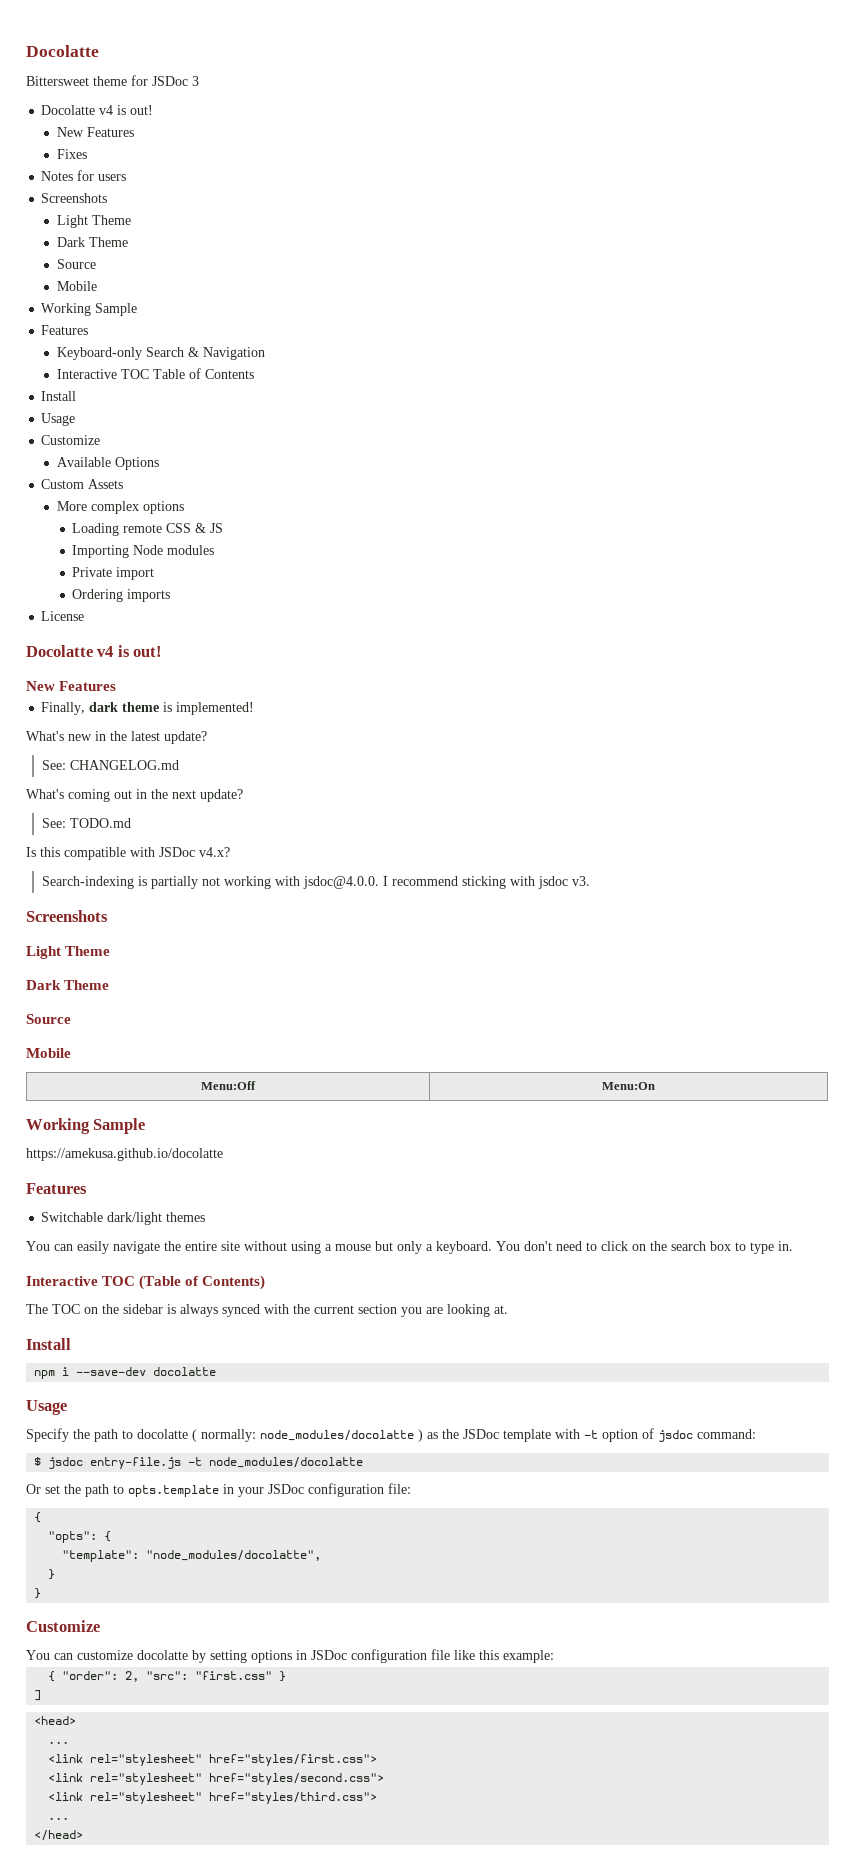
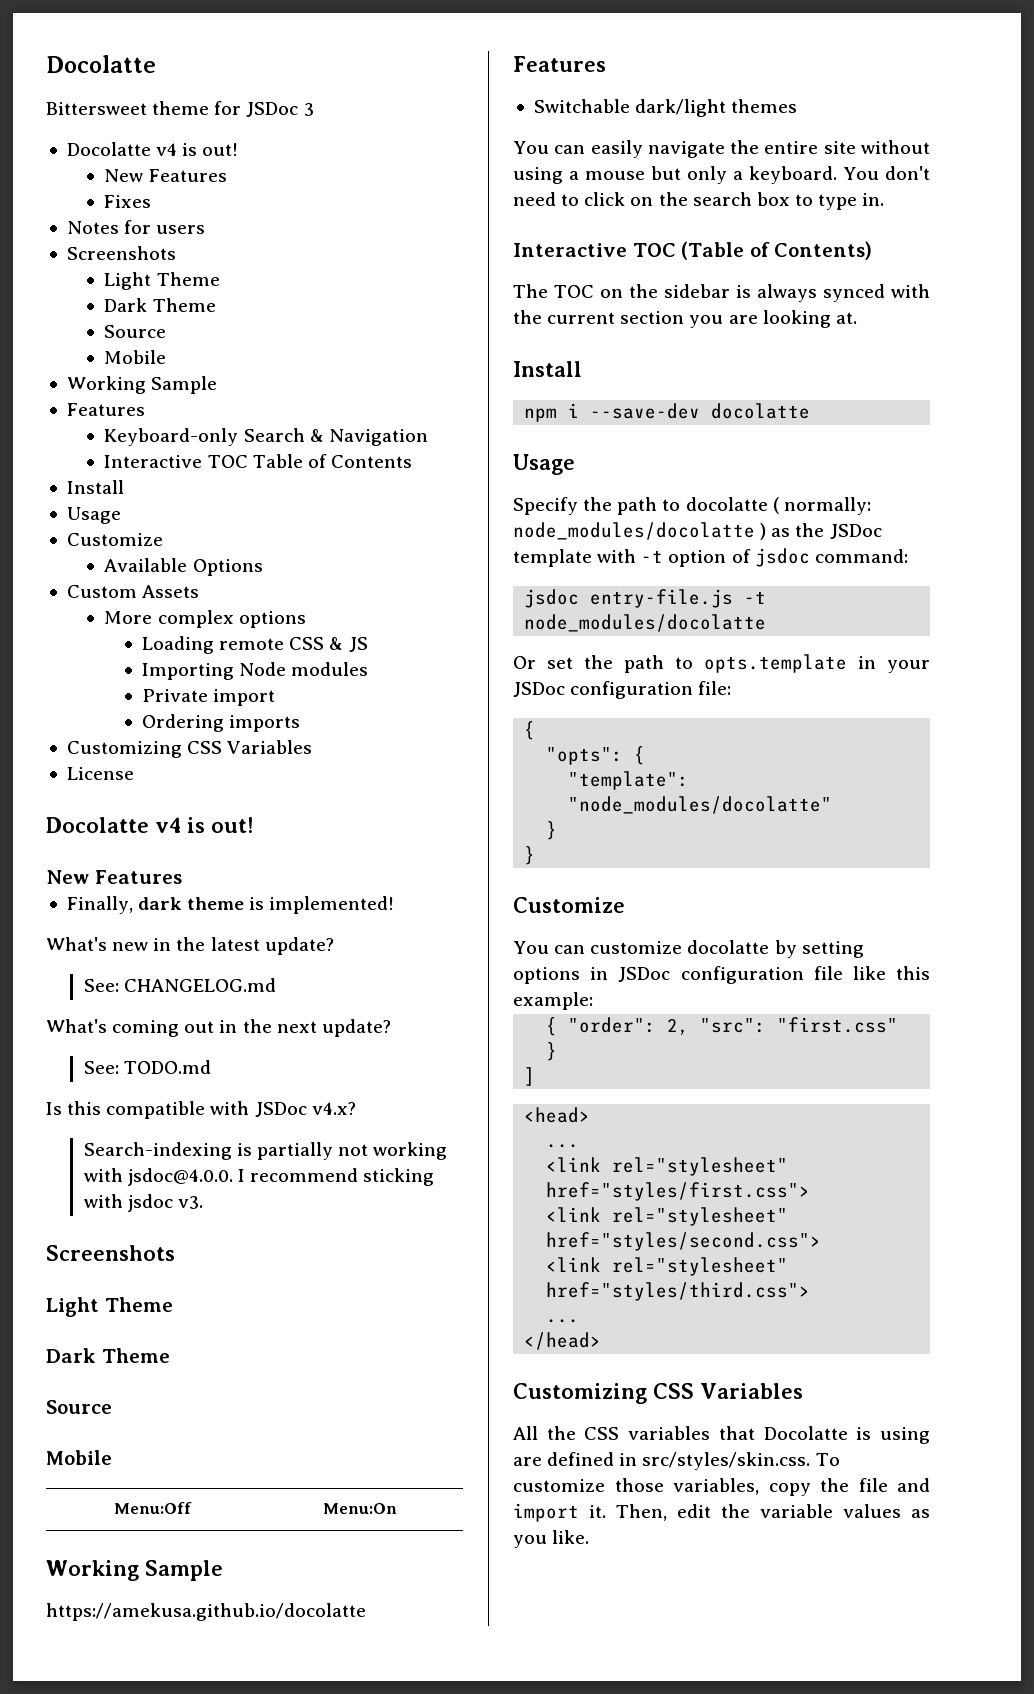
  Ordering imports
+ Customizing CSS Variables
- $ jsdoc entry-file.js -t node_modules/docolatte
+ jsdoc entry-file.js -t node_modules/docolatte
- "template": "node_modules/docolatte",
+ "template": "node_modules/docolatte"
  </head>
+ Customizing CSS Variables
+ All the CSS variables that Docolatte is using are defined in src/styles/skin.css. To customize those variables, copy the file and import it. Then, edit the variable values as you like.

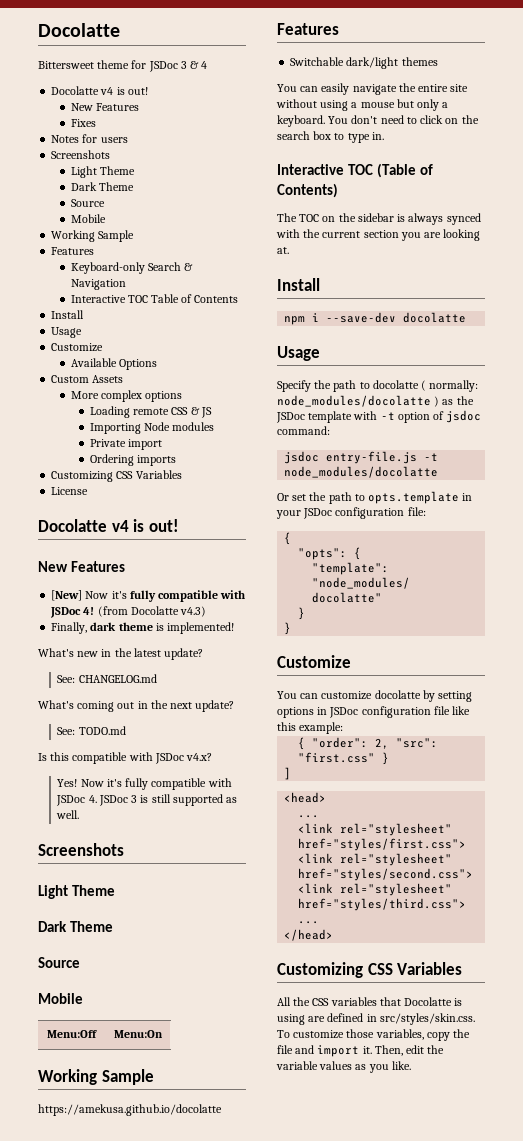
- Bittersweet theme for JSDoc 3
+ Bittersweet theme for JSDoc 3 & 4
+ [New] Now it's fully compatible with JSDoc 4! (from Docolatte v4.3)
- Search-indexing is partially not working with jsdoc@4.0.0. I recommend sticking with jsdoc v3.
+ Yes! Now it's fully compatible with JSDoc 4. JSDoc 3 is still supported as well.

